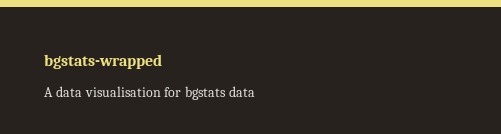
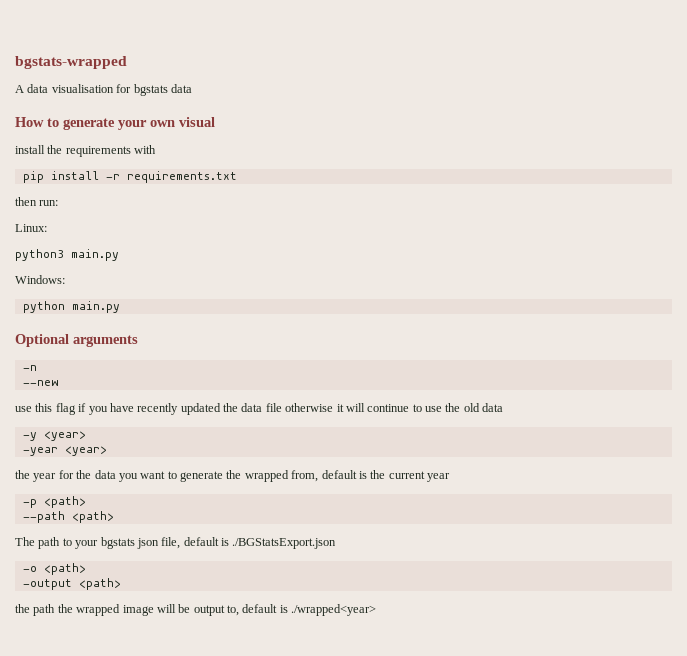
+ How to generate your own visual
+ install the requirements with
+ pip install -r requirements.txt
+ then run:
+ Linux:
+ python3 main.py
+ Windows:
+ python main.py
+ Optional arguments
+ -n
+ --new
+ use this flag if you have recently updated the data file otherwise it will continue to use the old data
+ -y <year>
+ -year <year>
+ the year for the data you want to generate the wrapped from, default is the current year
+ -p <path>
+ --path <path>
+ The path to your bgstats json file, default is ./BGStatsExport.json
+ -o <path>
+ -output <path>
+ the path the wrapped image will be output to, default is ./wrapped<year>

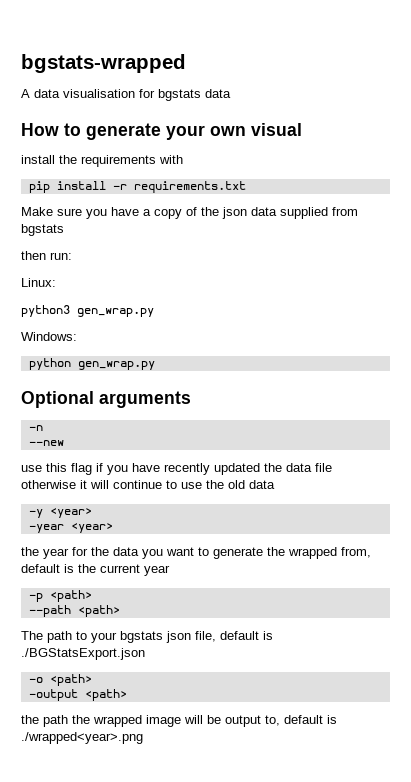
+ Make sure you have a copy of the json data supplied from bgstats
- python3 main.py
+ python3 gen_wrap.py
- python main.py
+ python gen_wrap.py
- the path the wrapped image will be output to, default is ./wrapped<year>
+ the path the wrapped image will be output to, default is ./wrapped<year>.png

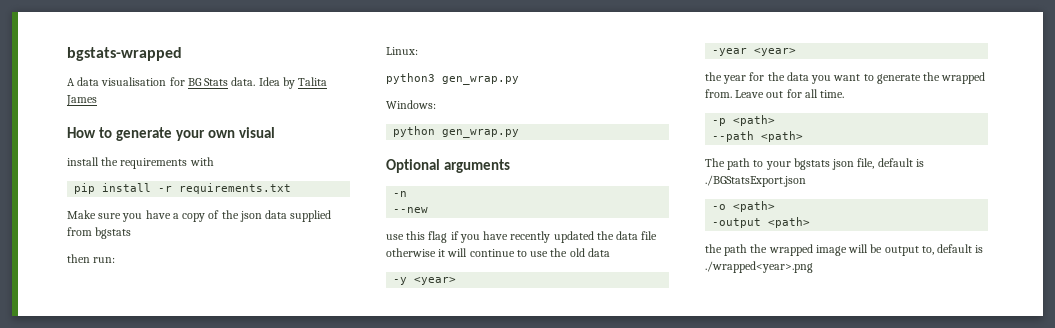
- A data visualisation for bgstats data
+ A data visualisation for BG Stats data. Idea by Talita James
- the year for the data you want to generate the wrapped from, default is the current year
+ the year for the data you want to generate the wrapped from. Leave out for all time.

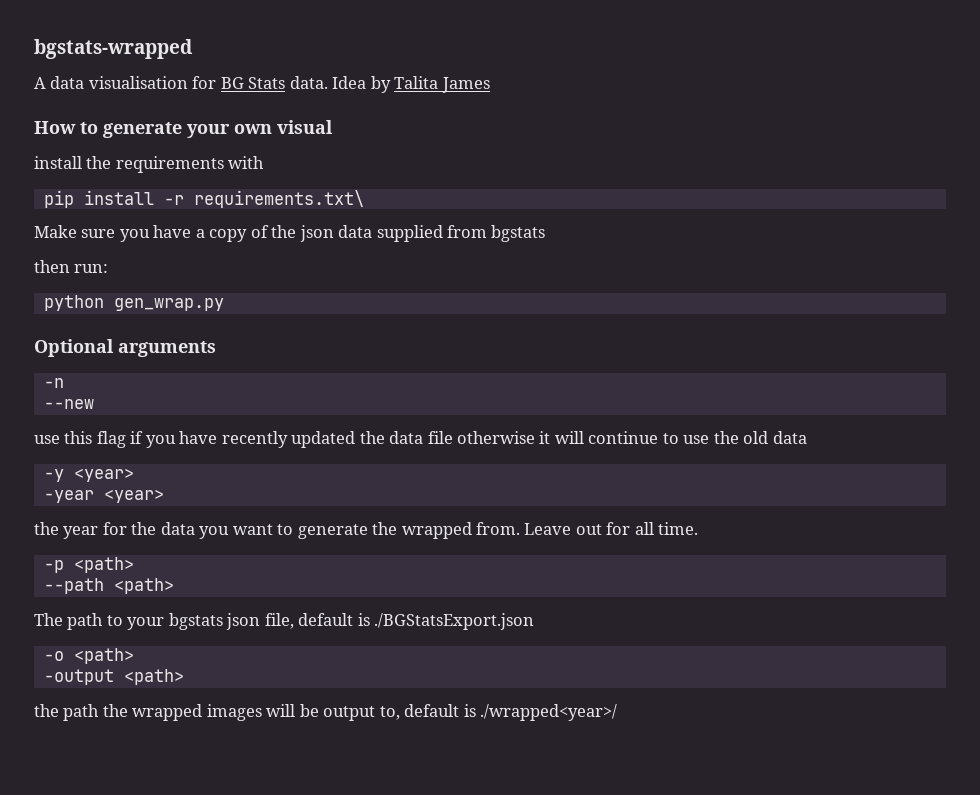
- pip install -r requirements.txt
+ pip install -r requirements.txt\
- Linux:
- python3 gen_wrap.py
- Windows:
- the path the wrapped image will be output to, default is ./wrapped<year>.png
+ the path the wrapped images will be output to, default is ./wrapped<year>/

